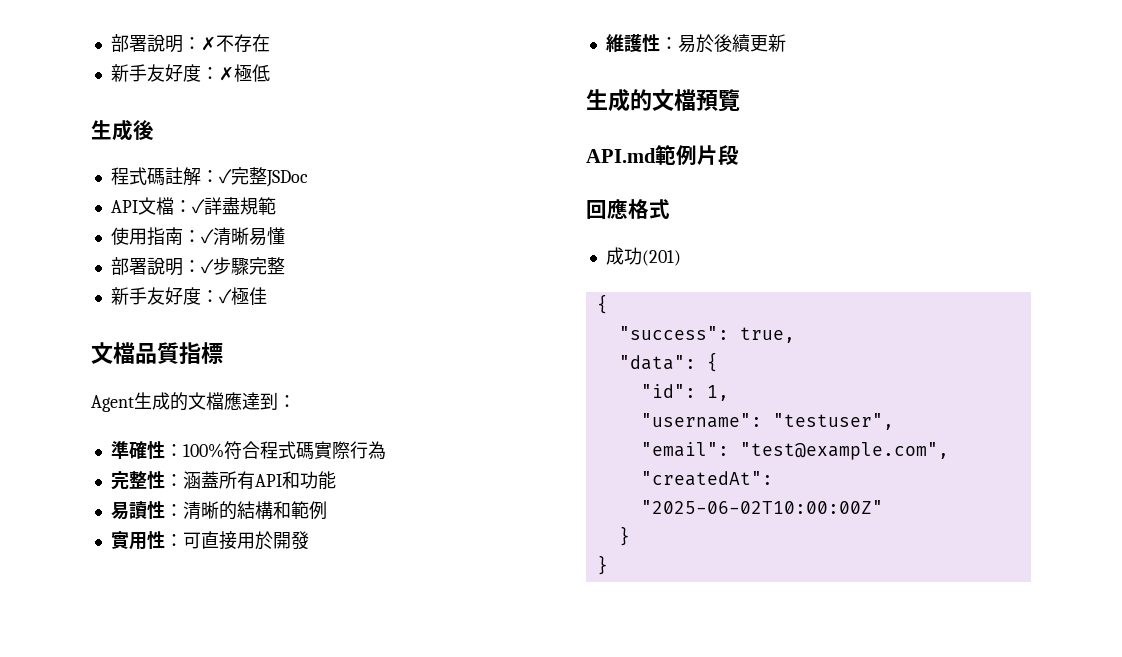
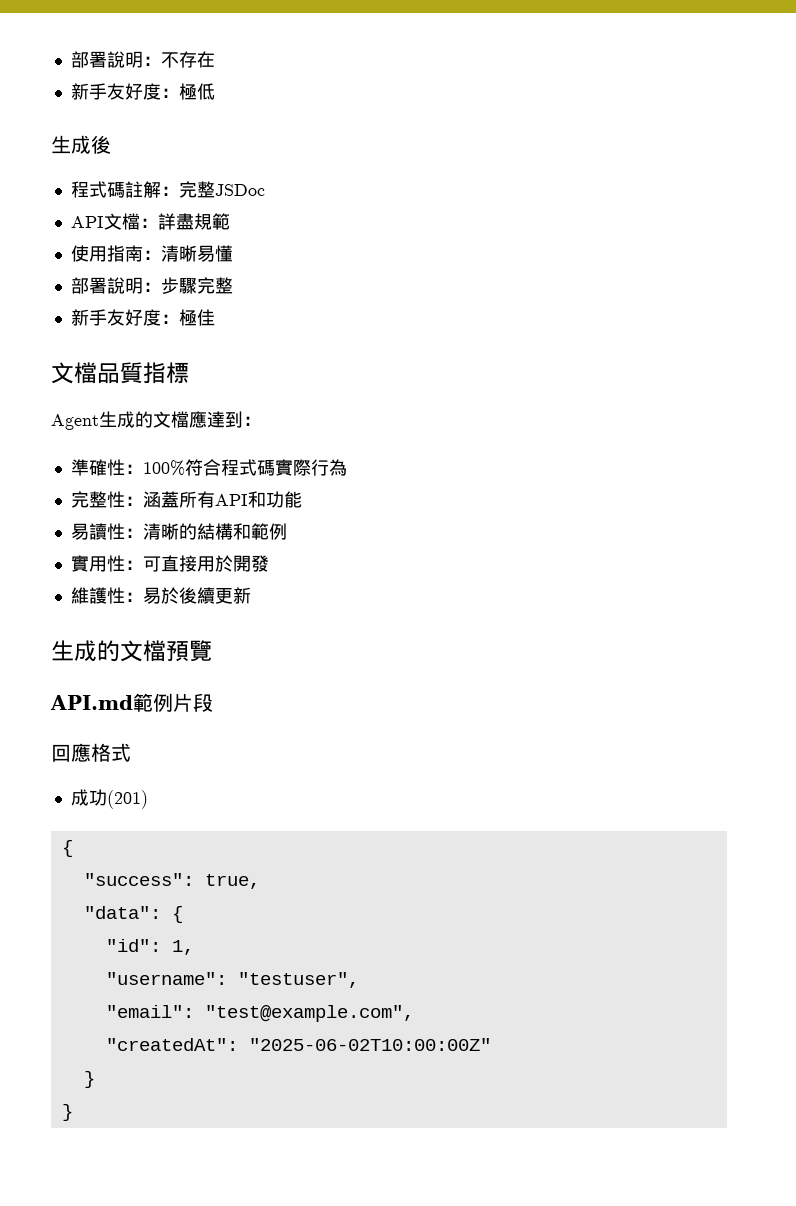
- 部署說明：✗不存在
+ 部署說明：不存在
- 新手友好度：✗極低
+ 新手友好度：極低
- 程式碼註解：✓完整JSDoc
+ 程式碼註解：完整JSDoc
- API文檔：✓詳盡規範
+ API文檔：詳盡規範
- 使用指南：✓清晰易懂
+ 使用指南：清晰易懂
- 部署說明：✓步驟完整
+ 部署說明：步驟完整
- 新手友好度：✓極佳
+ 新手友好度：極佳

